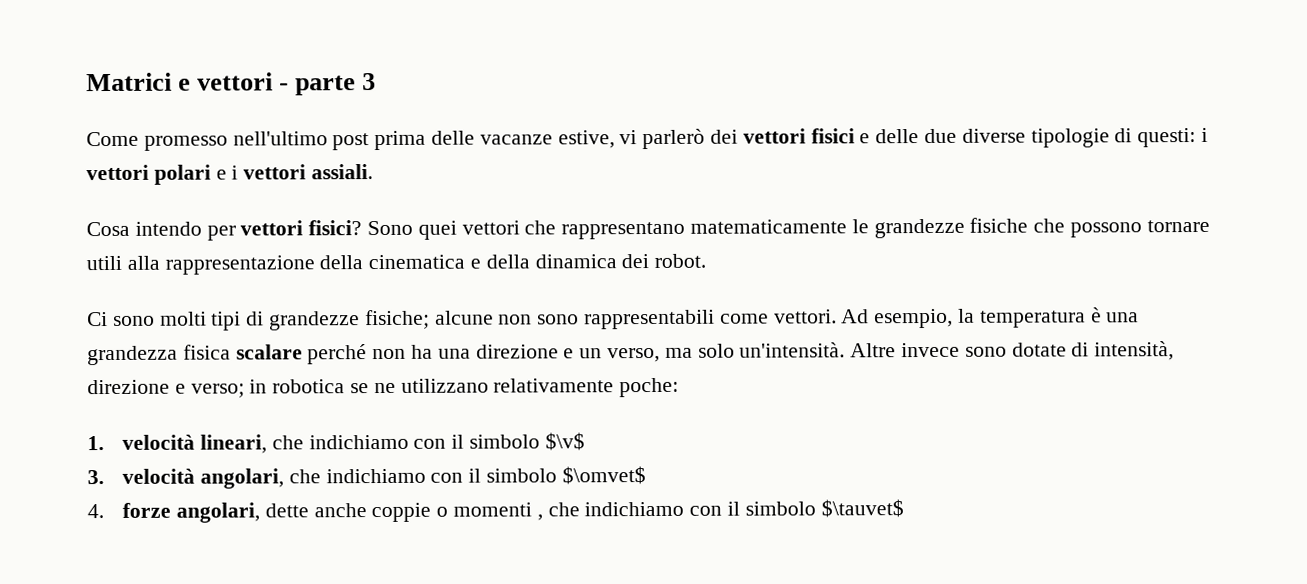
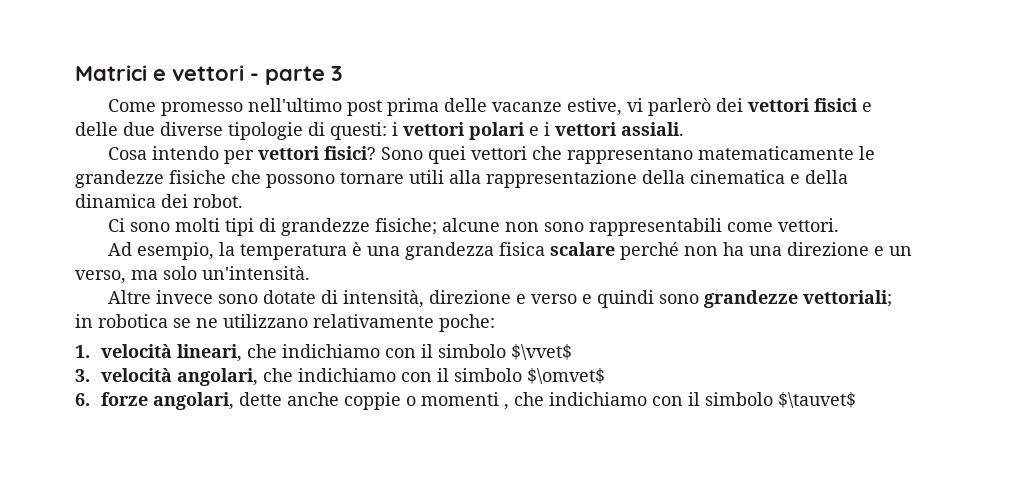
- Ci sono molti tipi di grandezze fisiche; alcune non sono rappresentabili come vettori. Ad esempio, la temperatura è una grandezza fisica scalare perché non ha una direzione e un verso, ma solo un'intensità. Altre invece sono dotate di intensità, direzione e verso; in robotica se ne utilizzano relativamente poche:
+ Ci sono molti tipi di grandezze fisiche; alcune non sono rappresentabili come vettori.
+ Ad esempio, la temperatura è una grandezza fisica scalare perché non ha una direzione e un verso, ma solo un'intensità.
+ Altre invece sono dotate di intensità, direzione e verso e quindi sono grandezze vettoriali; in robotica se ne utilizzano relativamente poche:
- 1. velocità lineari, che indichiamo con il simbolo $\v$
+ 1. velocità lineari, che indichiamo con il simbolo $\vvet$
- 4. forze angolari, dette anche coppie o momenti , che indichiamo con il simbolo $\tauvet$
+ 6. forze angolari, dette anche coppie o momenti , che indichiamo con il simbolo $\tauvet$

